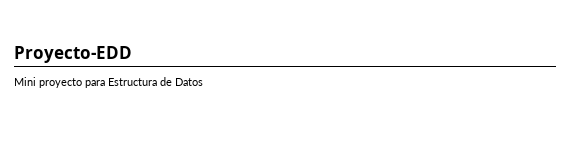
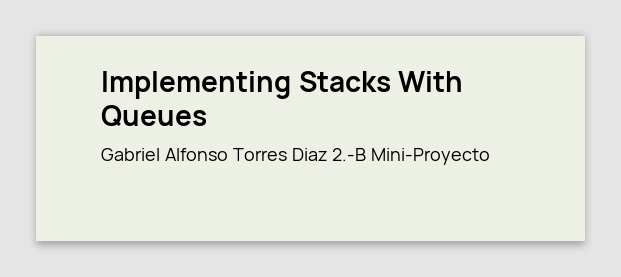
- Proyecto-EDD
- Mini proyecto para Estructura de Datos
+ Implementing Stacks With Queues
+ Gabriel Alfonso Torres Diaz 2.-B Mini-Proyecto

